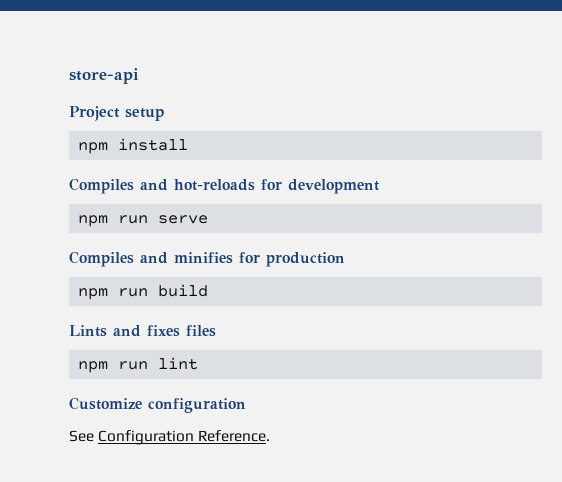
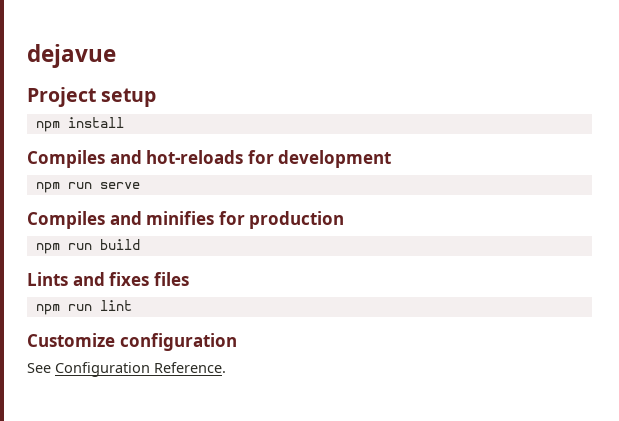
- store-api
+ dejavue

